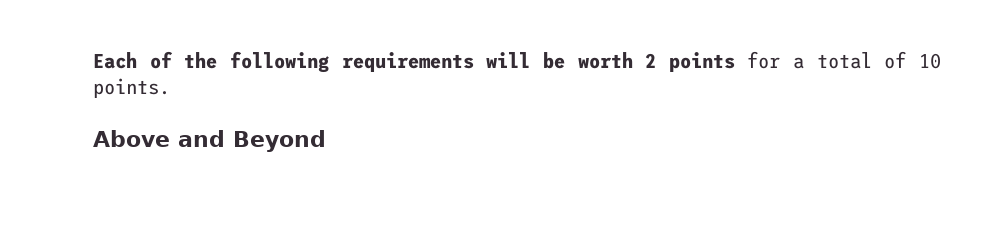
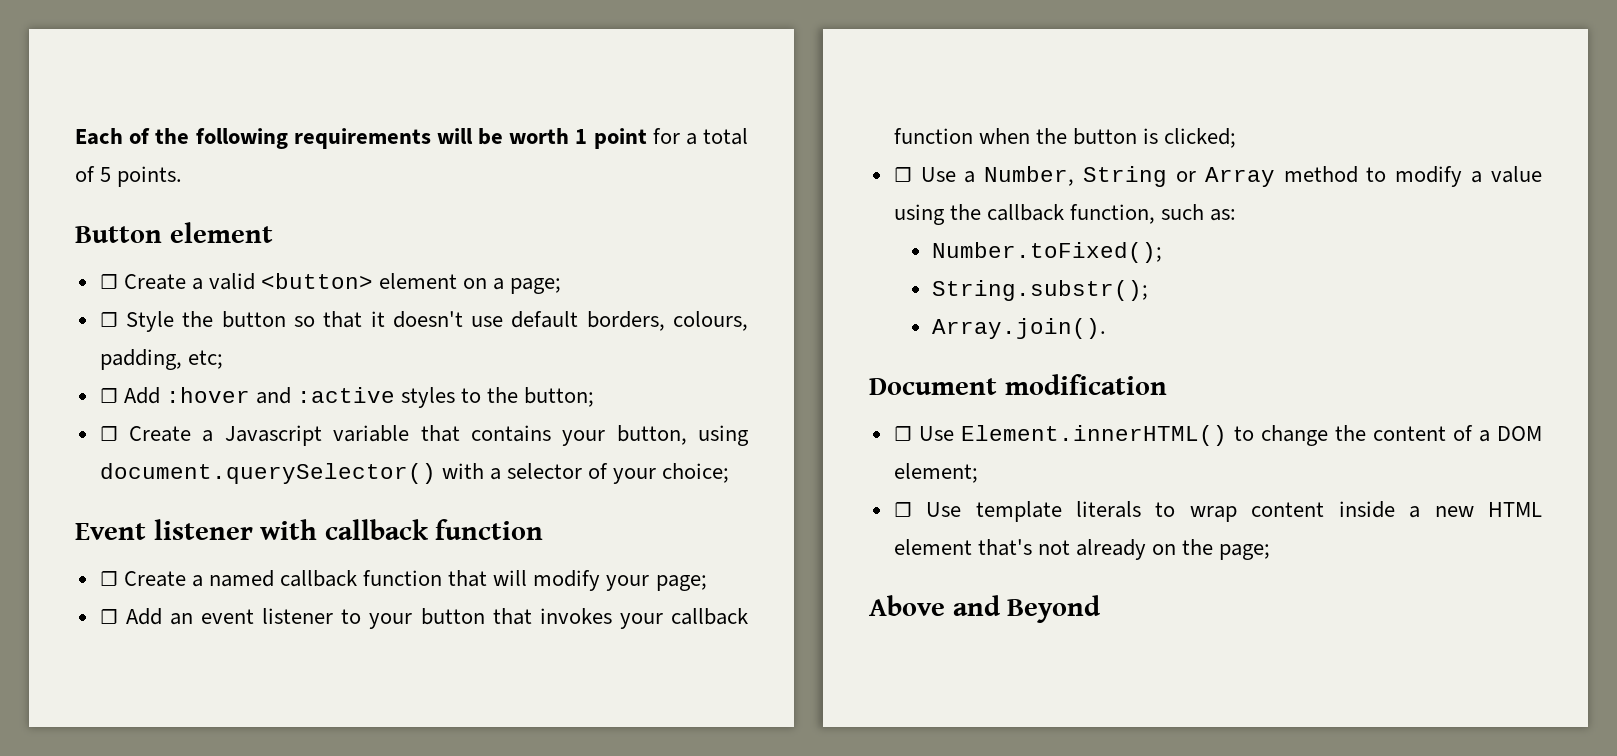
- Each of the following requirements will be worth 2 points for a total of 10 points.
+ Each of the following requirements will be worth 1 point for a total of 5 points.
+ Button element
+ ☐ Create a valid <button> element on a page;
+ ☐ Style the button so that it doesn't use default borders, colours, padding, etc;
+ ☐ Add :hover and :active styles to the button;
+ ☐ Create a Javascript variable that contains your button, using document.querySelector() with a selector of your choice;
+ Event listener with callback function
+ ☐ Create a named callback function that will modify your page;
+ ☐ Add an event listener to your button that invokes your callback function when the button is clicked;
+ ☐ Use a Number, String or Array method to modify a value using the callback function, such as:
+ Number.toFixed();
+ String.substr();
+ Array.join().
+ Document modification
+ ☐ Use Element.innerHTML() to change the content of a DOM element;
+ ☐ Use template literals to wrap content inside a new HTML element that's not already on the page;

